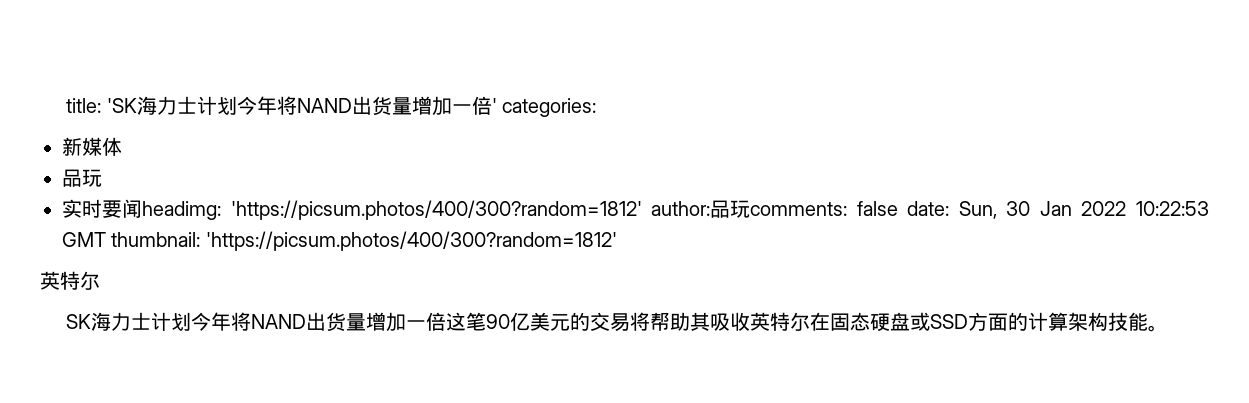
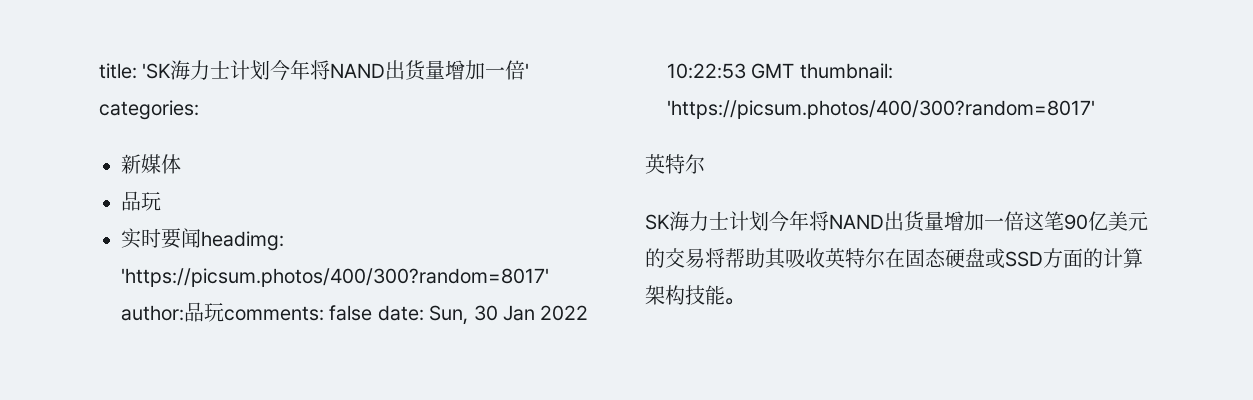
- 实时要闻headimg: 'https://picsum.photos/400/300?random=1812' author:品玩comments: false date: Sun, 30 Jan 2022 10:22:53 GMT thumbnail: 'https://picsum.photos/400/300?random=1812'
+ 实时要闻headimg: 'https://picsum.photos/400/300?random=8017' author:品玩comments: false date: Sun, 30 Jan 2022 10:22:53 GMT thumbnail: 'https://picsum.photos/400/300?random=8017'

